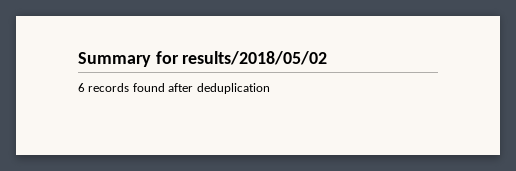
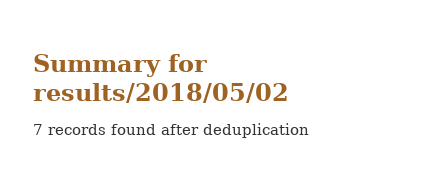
- 6 records found after deduplication
+ 7 records found after deduplication

